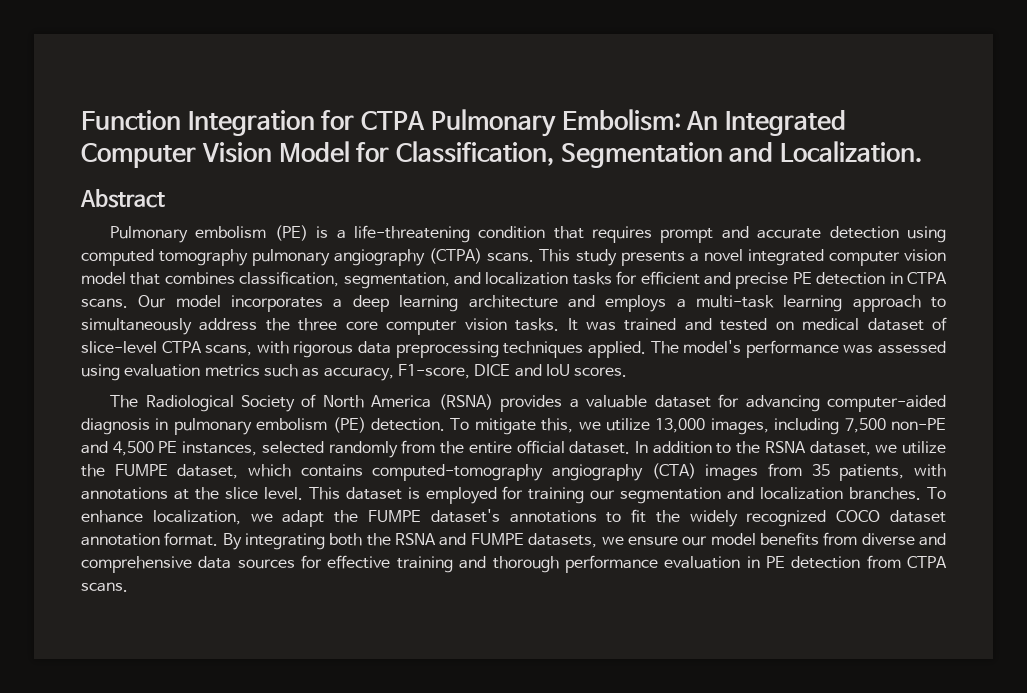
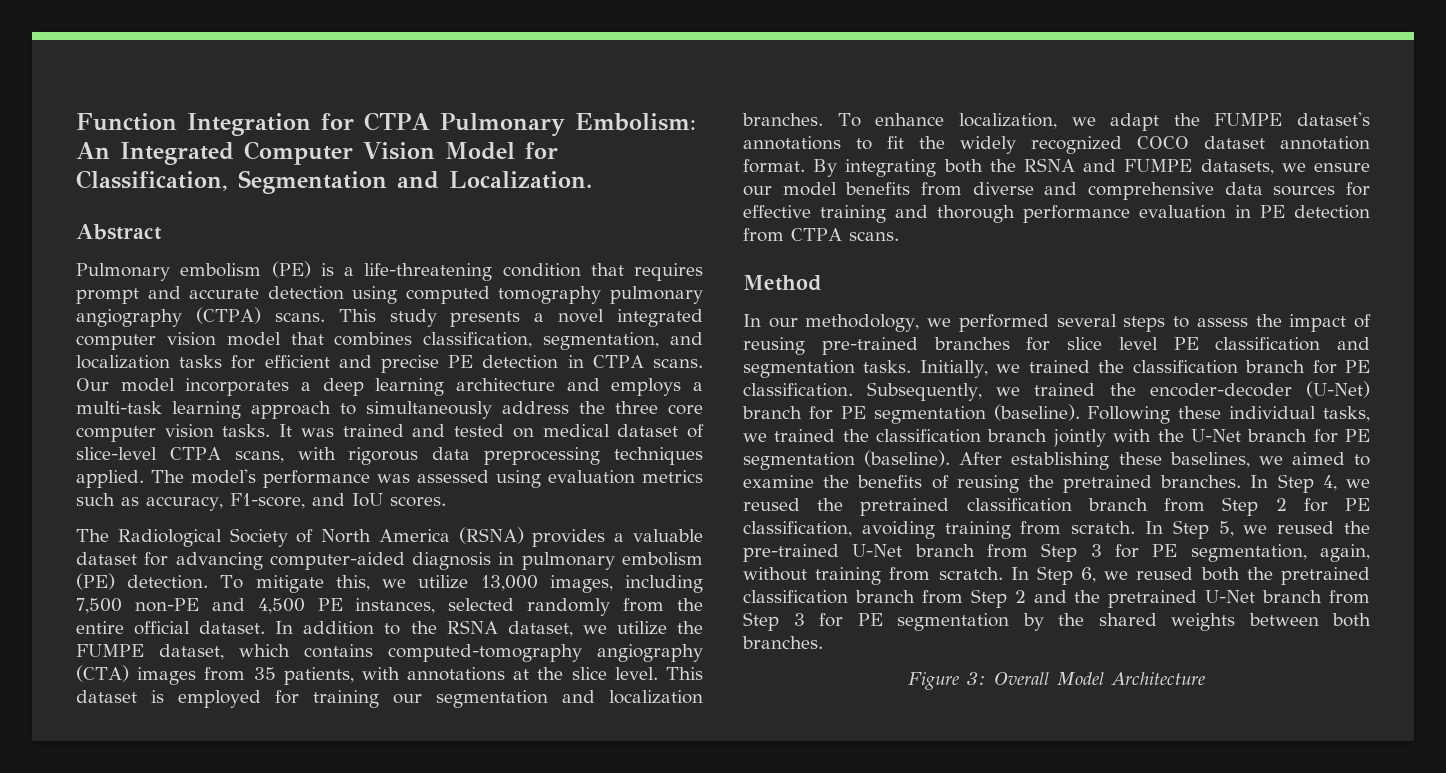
- The model's performance was assessed using evaluation metrics such as accuracy, F1-score, DICE and IoU scores.
+ The model's performance was assessed using evaluation metrics such as accuracy, F1-score, and IoU scores.
+ Method
+ In our methodology, we performed several steps to assess the impact of reusing pre-trained branches for slice level PE classification and segmentation tasks. Initially, we trained the classification branch for PE classification. Subsequently, we trained the encoder-decoder (U-Net) branch for PE segmentation (baseline). Following these individual tasks, we trained the classification branch jointly with the U-Net branch for PE segmentation (baseline). After establishing these baselines, we aimed to examine the benefits of reusing the pretrained branches. In Step 4, we reused the pretrained classification branch from Step 2 for PE classification, avoiding training from scratch. In Step 5, we reused the pre-trained U-Net branch from Step 3 for PE segmentation, again, without training from scratch. In Step 6, we reused both the pretrained classification branch from Step 2 and the pretrained U-Net branch from Step 3 for PE segmentation by the shared weights between both branches.
+ Figure 3: Overall Model Architecture

